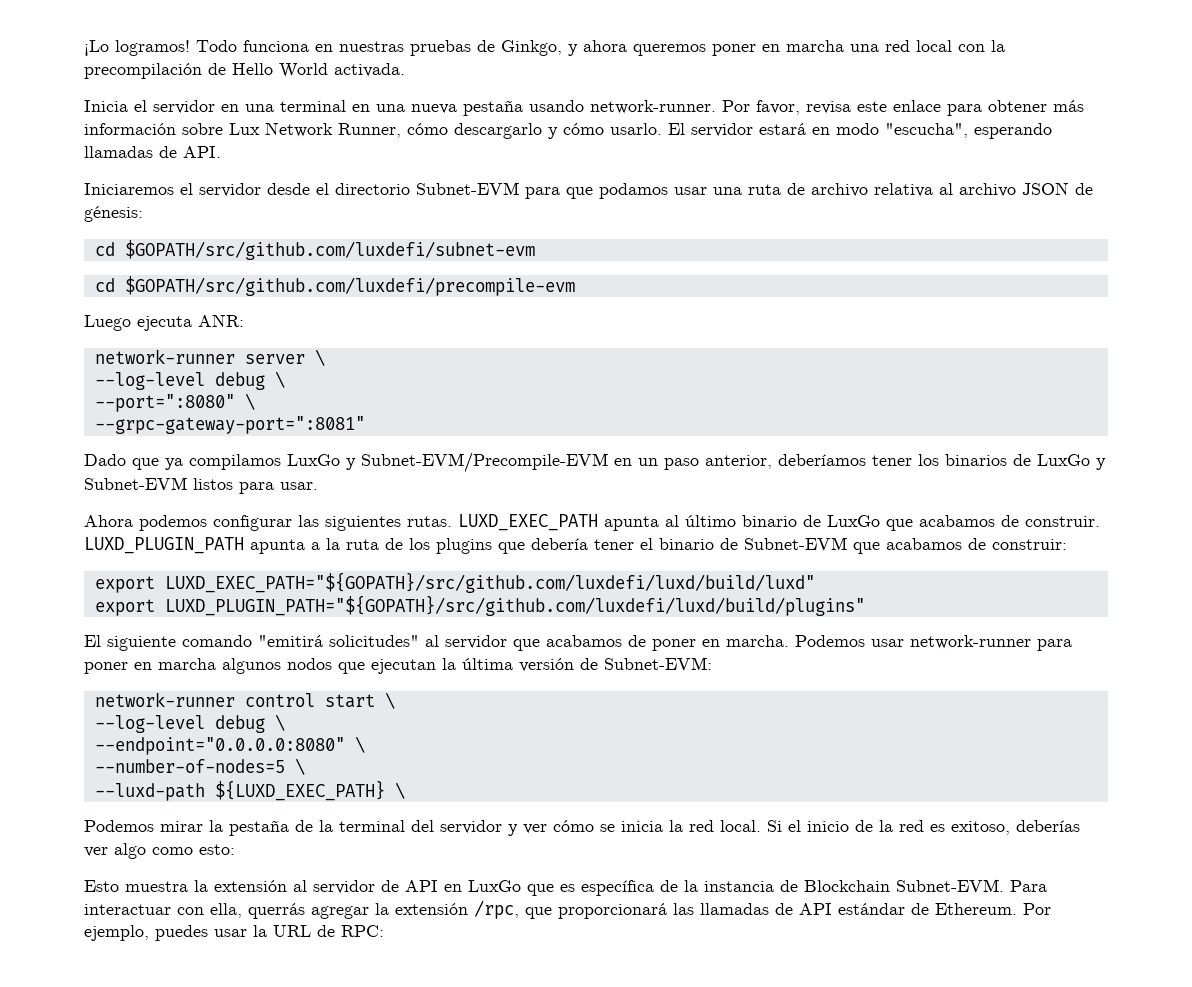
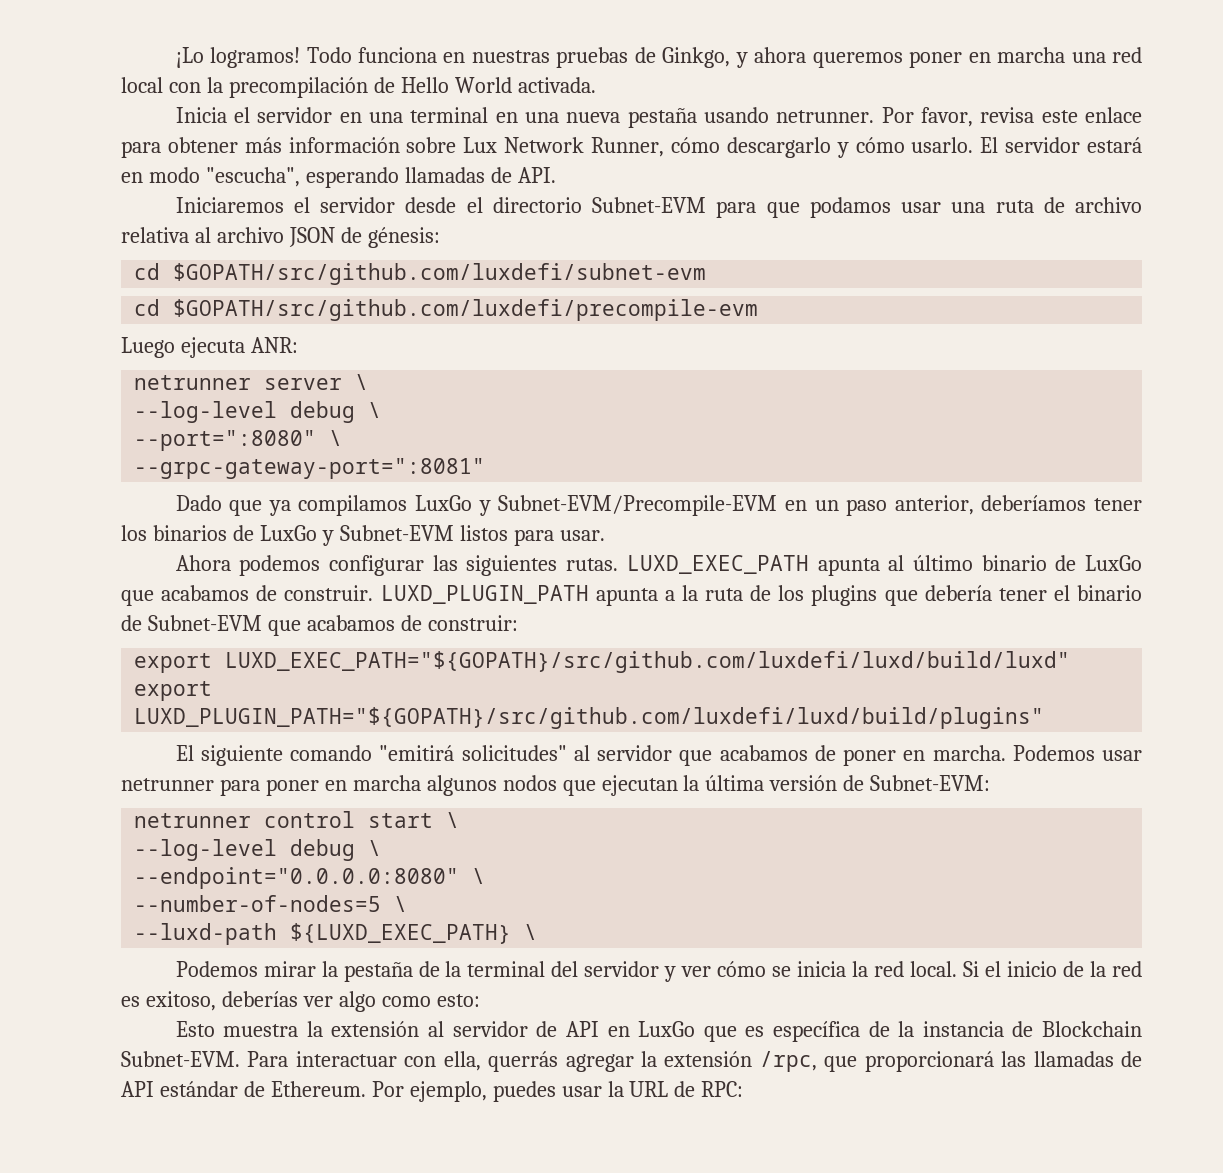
- Inicia el servidor en una terminal en una nueva pestaña usando network-runner.
+ Inicia el servidor en una terminal en una nueva pestaña usando netrunner.
- network-runner server \
+ netrunner server \
- Podemos usar network-runner para poner en marcha algunos nodos que ejecutan la última versión de Subnet-EVM:
+ Podemos usar netrunner para poner en marcha algunos nodos que ejecutan la última versión de Subnet-EVM:
- network-runner control start \
+ netrunner control start \

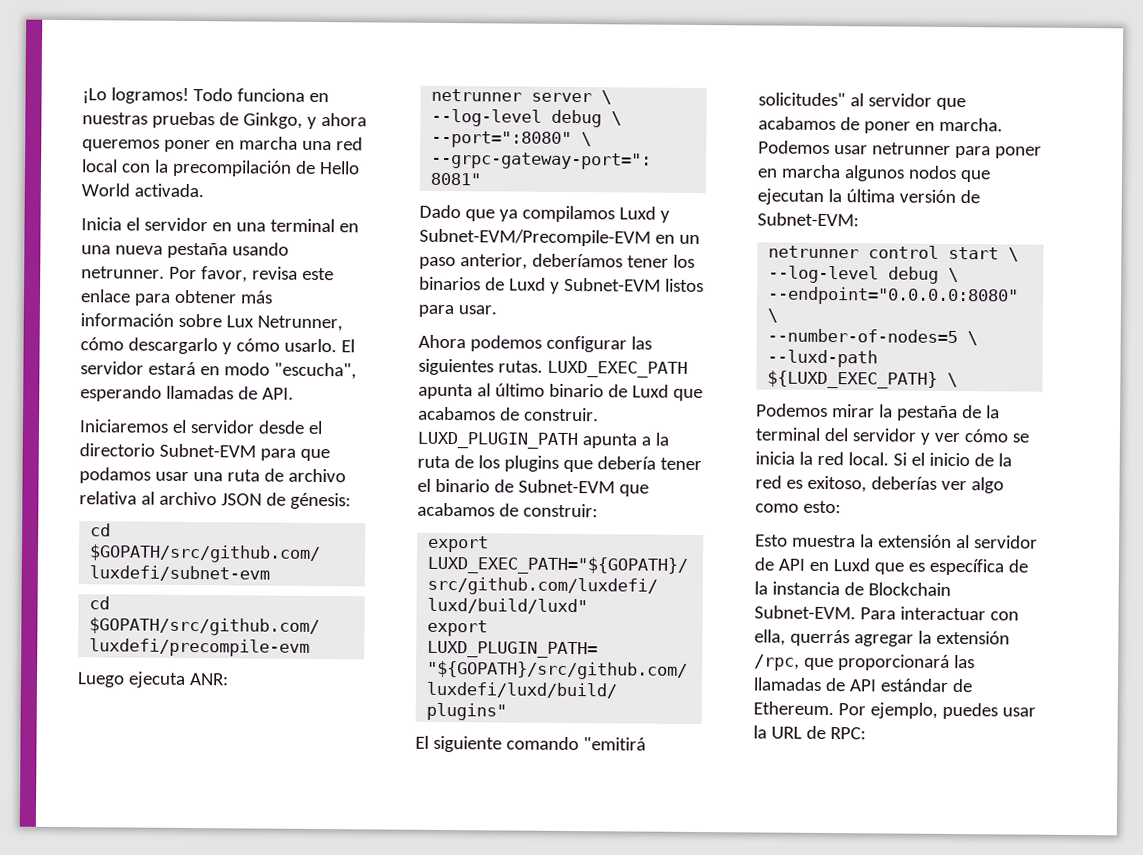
- Por favor, revisa este enlace para obtener más información sobre Lux Network Runner, cómo descargarlo y cómo usarlo.
+ Por favor, revisa este enlace para obtener más información sobre Lux Netrunner, cómo descargarlo y cómo usarlo.
- Dado que ya compilamos LuxGo y Subnet-EVM/Precompile-EVM en un paso anterior, deberíamos tener los binarios de LuxGo y Subnet-EVM listos para usar.
+ Dado que ya compilamos Luxd y Subnet-EVM/Precompile-EVM en un paso anterior, deberíamos tener los binarios de Luxd y Subnet-EVM listos para usar.
- LUXD_EXEC_PATH apunta al último binario de LuxGo que acabamos de construir.
+ LUXD_EXEC_PATH apunta al último binario de Luxd que acabamos de construir.
- Esto muestra la extensión al servidor de API en LuxGo que es específica de la instancia de Blockchain Subnet-EVM.
+ Esto muestra la extensión al servidor de API en Luxd que es específica de la instancia de Blockchain Subnet-EVM.

